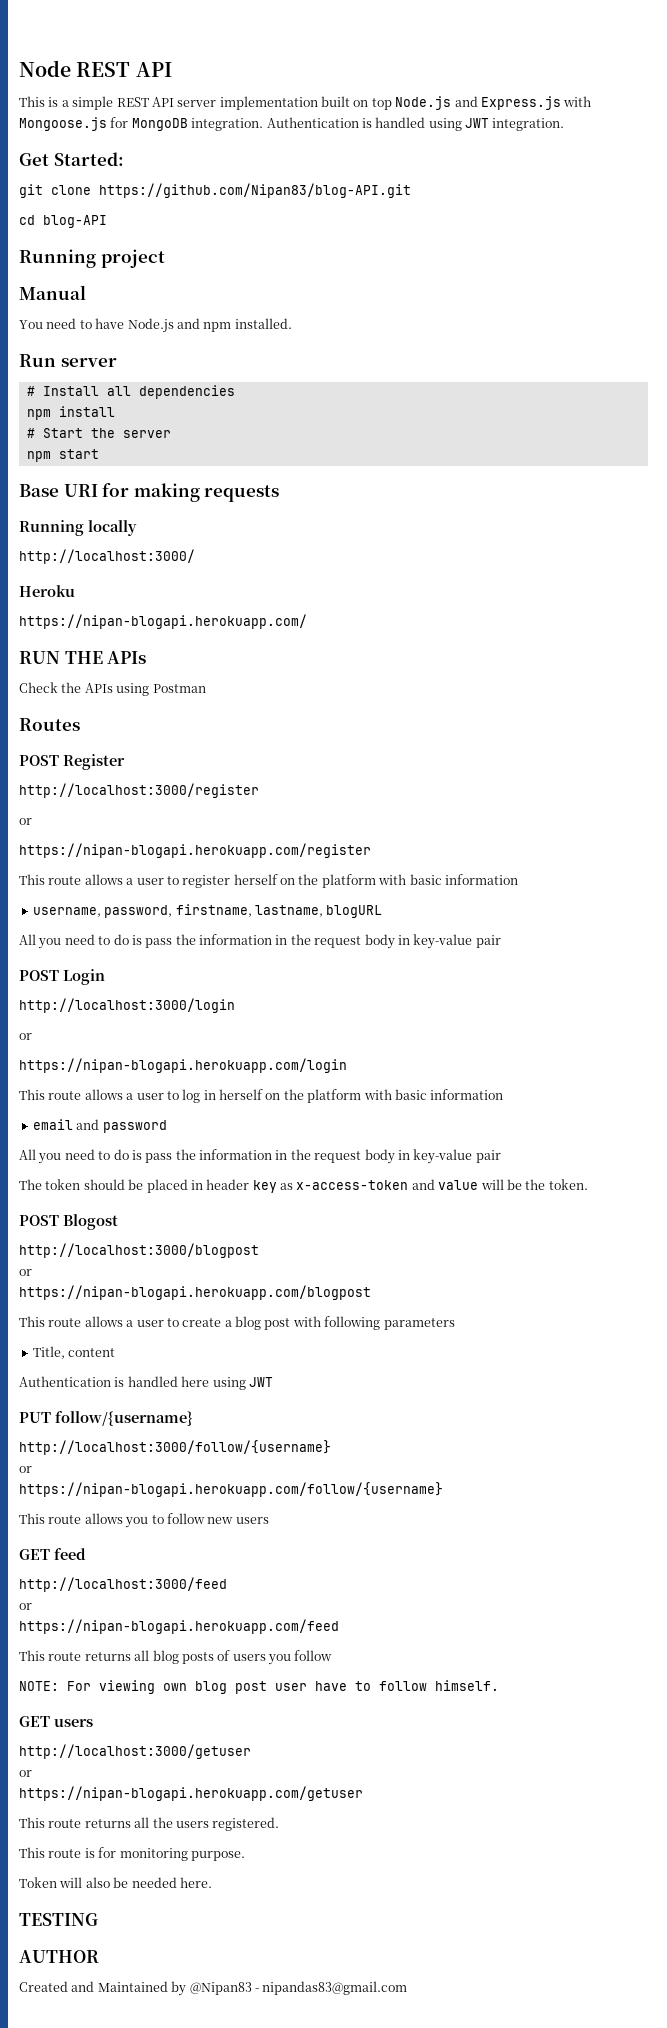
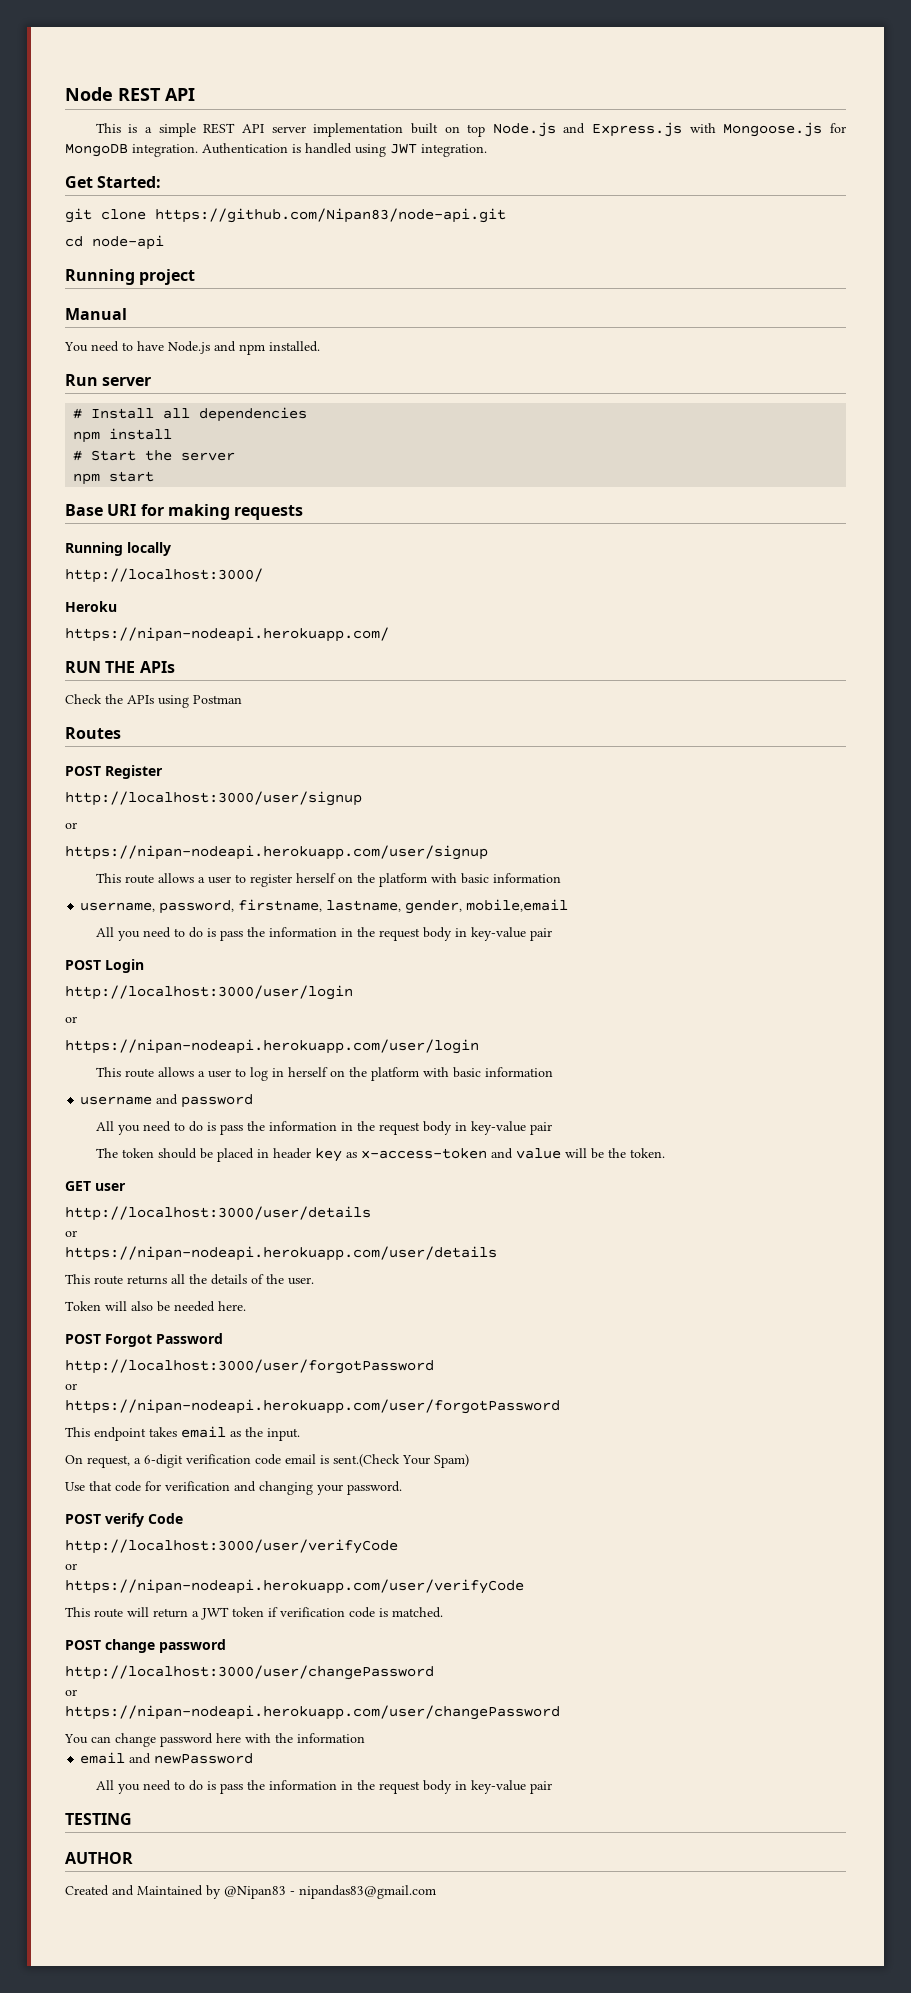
- git clone https://github.com/Nipan83/blog-API.git
+ git clone https://github.com/Nipan83/node-api.git
- cd blog-API
+ cd node-api
- https://nipan-blogapi.herokuapp.com/
+ https://nipan-nodeapi.herokuapp.com/
- http://localhost:3000/register
+ http://localhost:3000/user/signup
  or
- https://nipan-blogapi.herokuapp.com/register
+ https://nipan-nodeapi.herokuapp.com/user/signup
- username, password, firstname, lastname, blogURL
+ username, password, firstname, lastname, gender, mobile,email
- http://localhost:3000/login
+ http://localhost:3000/user/login
  or
- https://nipan-blogapi.herokuapp.com/login
+ https://nipan-nodeapi.herokuapp.com/user/login
- email and password
+ username and password
- POST Blogost
- http://localhost:3000/blogpost
+ GET user
+ http://localhost:3000/user/details
  or
- https://nipan-blogapi.herokuapp.com/blogpost
- This route allows a user to create a blog post with following parameters
- Title, content
- Authentication is handled here using JWT
- PUT follow/{username}
- http://localhost:3000/follow/{username}
- or
- https://nipan-blogapi.herokuapp.com/follow/{username}
- This route allows you to follow new users
- GET feed
- http://localhost:3000/feed
- or
- https://nipan-blogapi.herokuapp.com/feed
- This route returns all blog posts of users you follow
- NOTE: For viewing own blog post user have to follow himself.
- GET users
- http://localhost:3000/getuser
- or
- https://nipan-blogapi.herokuapp.com/getuser
+ https://nipan-nodeapi.herokuapp.com/user/details
- This route returns all the users registered.
- This route is for monitoring purpose.
+ This route returns all the details of the user.
+ POST Forgot Password
+ http://localhost:3000/user/forgotPassword
+ or
+ https://nipan-nodeapi.herokuapp.com/user/forgotPassword
+ This endpoint takes email as the input.
+ On request, a 6-digit verification code email is sent.(Check Your Spam)
+ Use that code for verification and changing your password.
+ POST verify Code
+ http://localhost:3000/user/verifyCode
+ or
+ https://nipan-nodeapi.herokuapp.com/user/verifyCode
+ This route will return a JWT token if verification code is matched.
+ POST change password
+ http://localhost:3000/user/changePassword
+ or
+ https://nipan-nodeapi.herokuapp.com/user/changePassword
+ You can change password here with the information
+ email and newPassword
+ All you need to do is pass the information in the request body in key-value pair

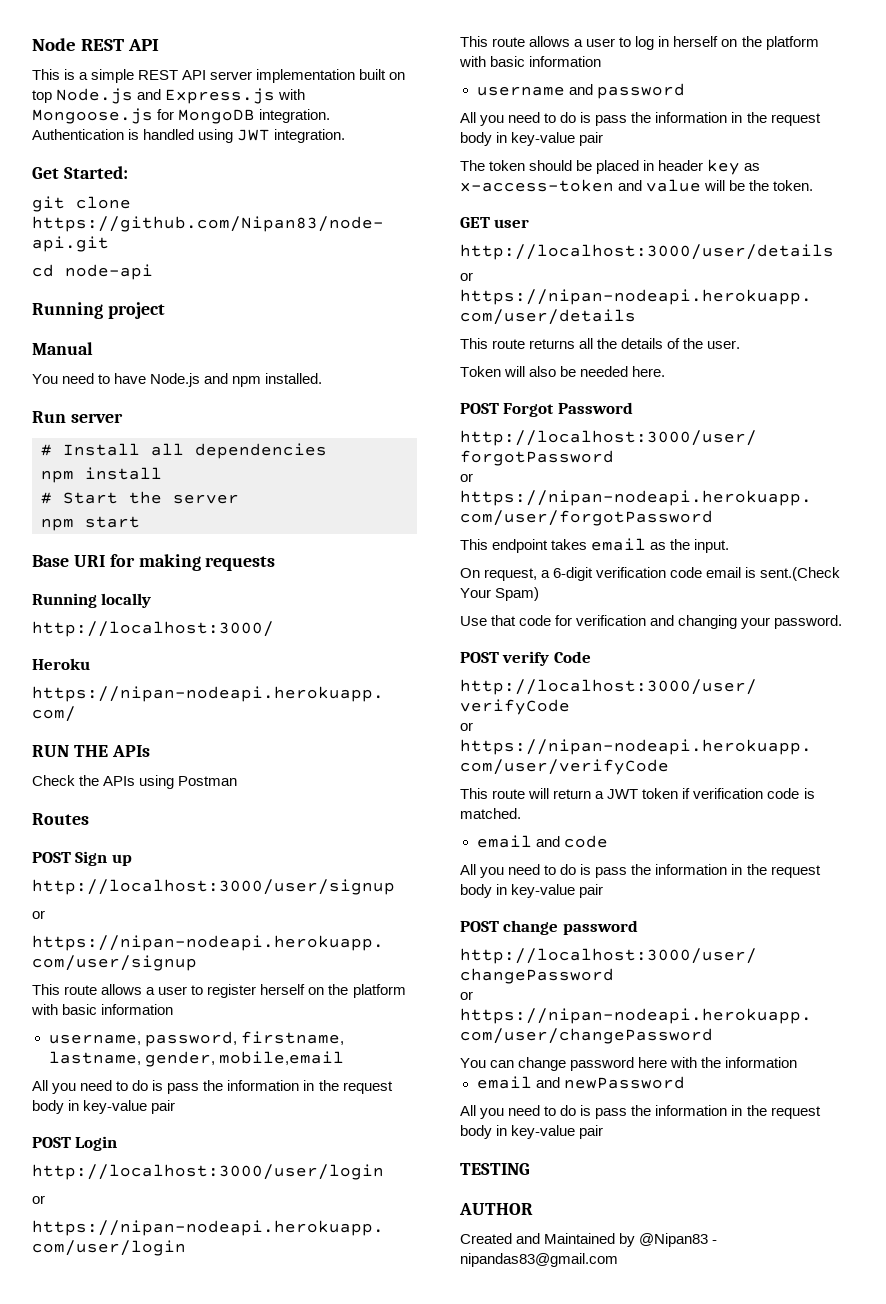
- POST Register
+ POST Sign up
+ email and code
+ All you need to do is pass the information in the request body in key-value pair

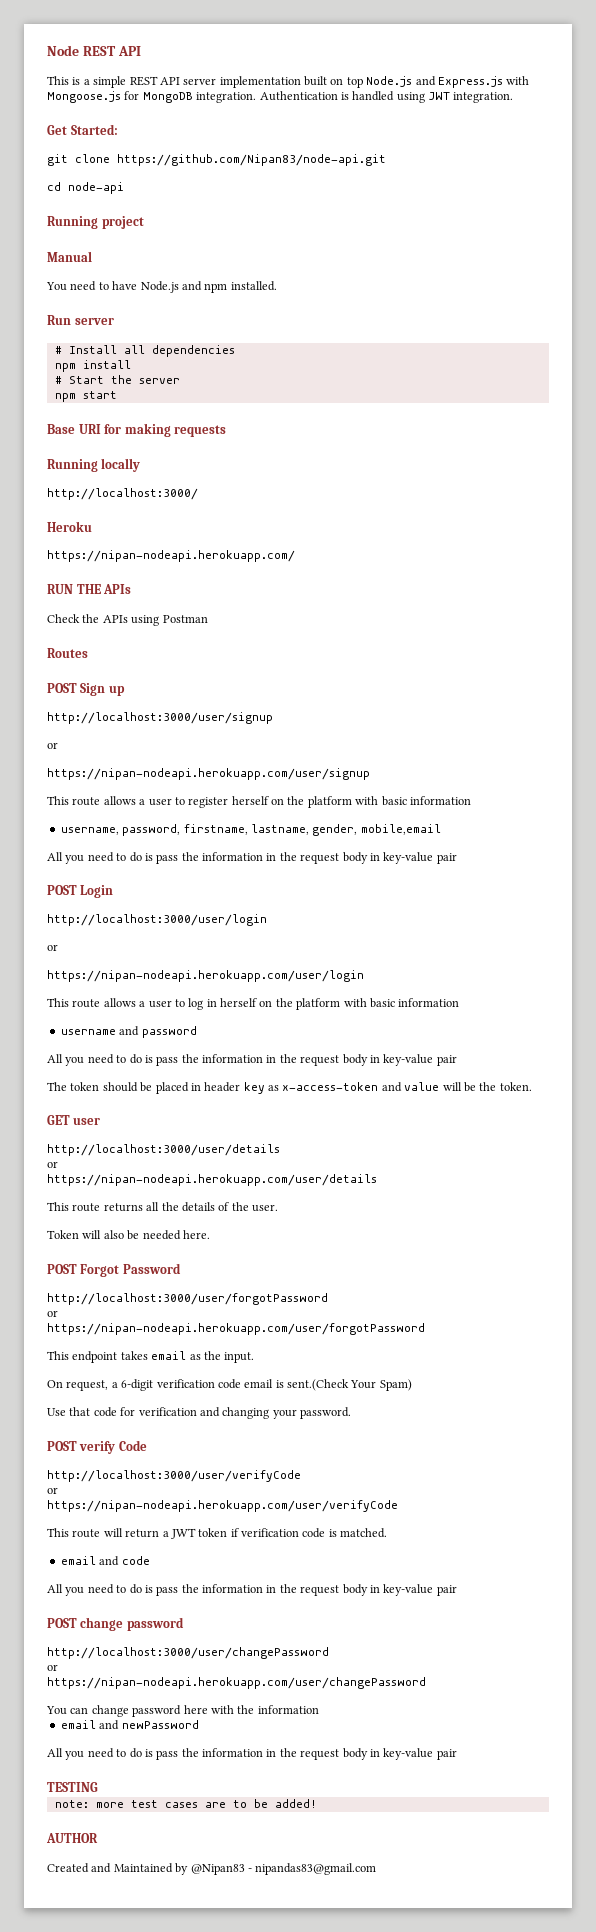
+ note: more test cases are to be added!

